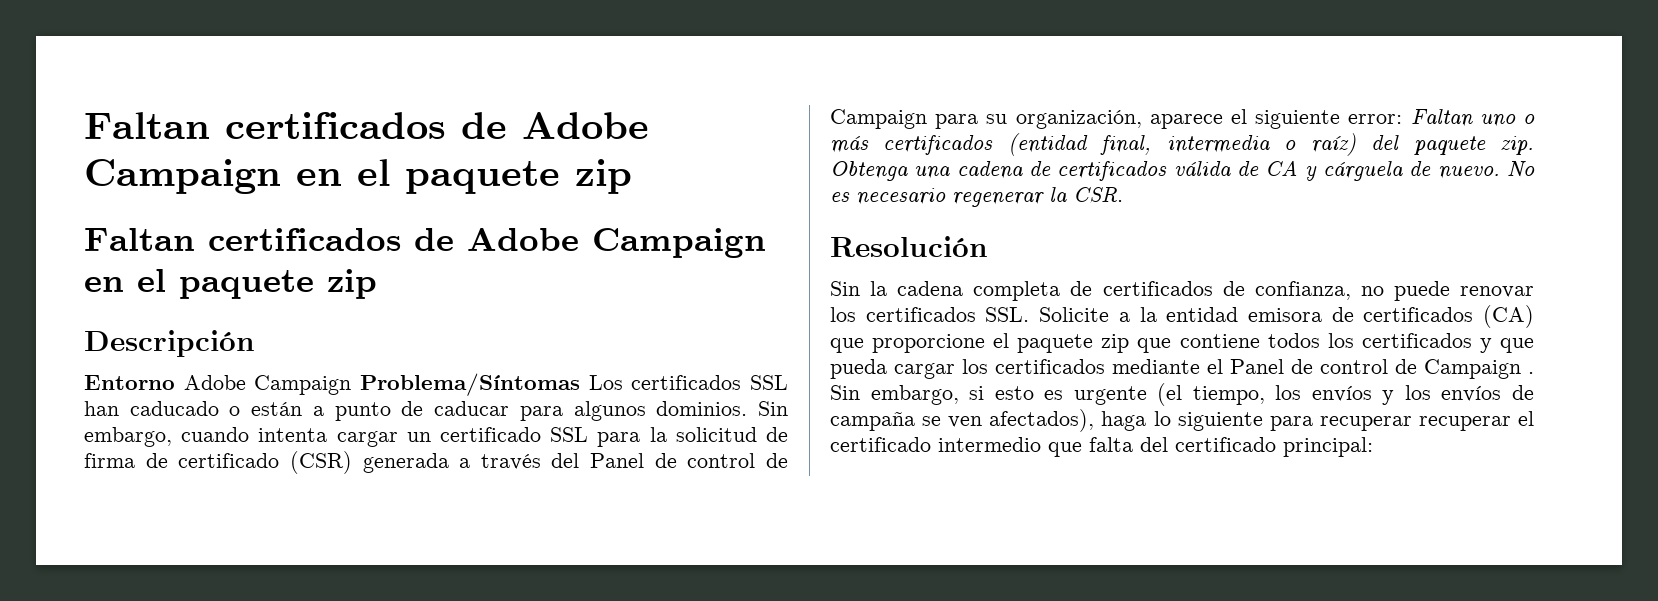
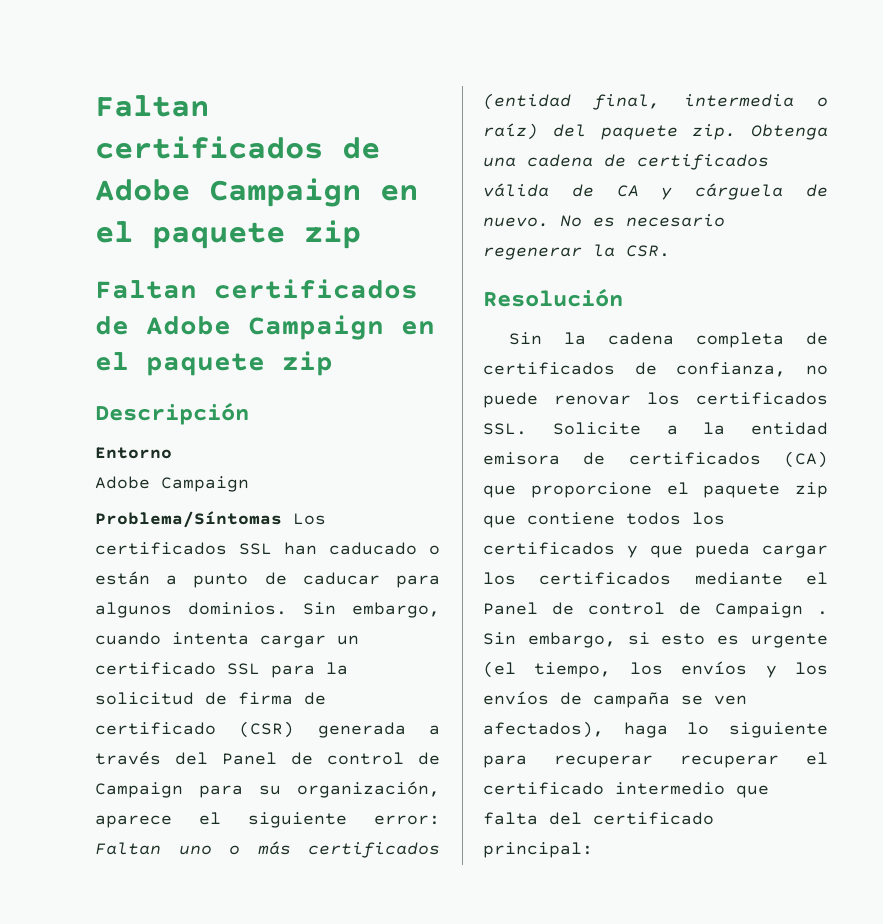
- Entorno Adobe Campaign Problema/Síntomas Los certificados SSL han caducado o están a punto de caducar para algunos dominios.
+ Entorno
+ Adobe Campaign
+ Problema/Síntomas Los certificados SSL han caducado o están a punto de caducar para algunos dominios.

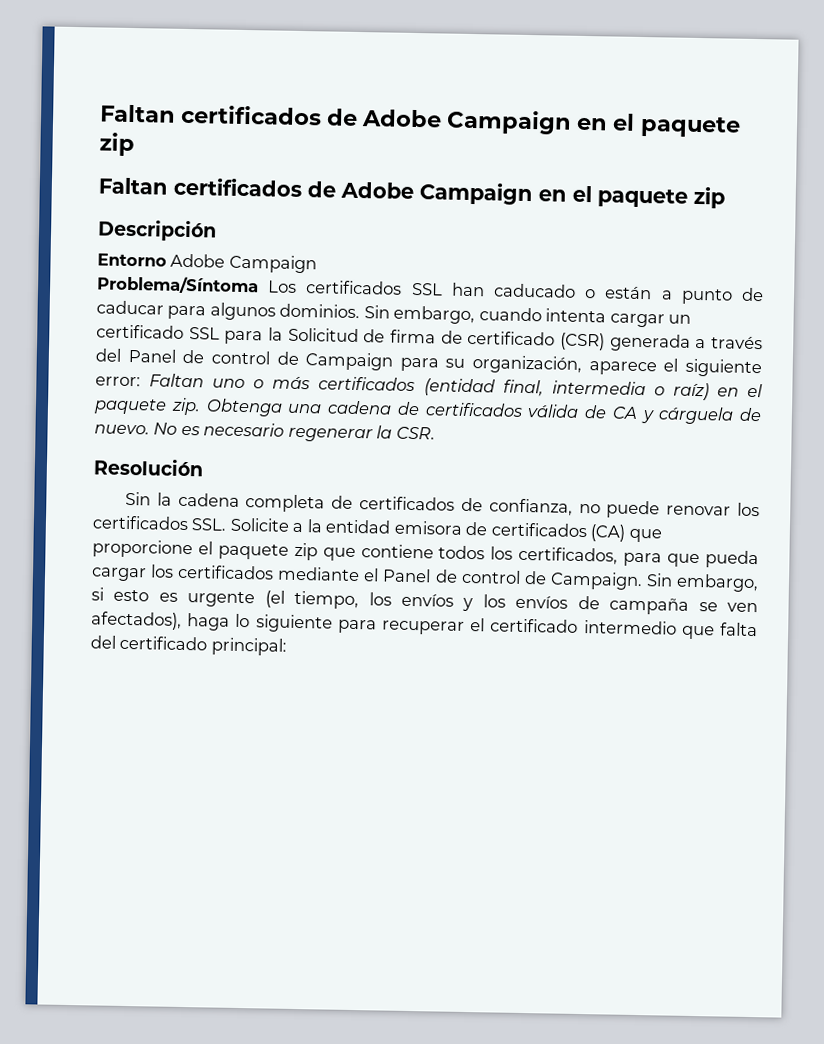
- Entorno
- Adobe Campaign
+ Entorno Adobe Campaign
- Problema/Síntomas Los certificados SSL han caducado o están a punto de caducar para algunos dominios.
+ Problema/Síntoma Los certificados SSL han caducado o están a punto de caducar para algunos dominios.
- Sin embargo, cuando intenta cargar un certificado SSL para la solicitud de firma de certificado (CSR) generada a través del Panel de control de Campaign para su organización, aparece el siguiente error: Faltan uno o más certificados (entidad final, intermedia o raíz) del paquete zip.
+ Sin embargo, cuando intenta cargar un certificado SSL para la Solicitud de firma de certificado (CSR) generada a través del Panel de control de Campaign para su organización, aparece el siguiente error: Faltan uno o más certificados (entidad final, intermedia o raíz) en el paquete zip.
- Sin la cadena completa de certificados de confianza, no puede renovar los certificados SSL. Solicite a la entidad emisora de certificados (CA) que proporcione el paquete zip que contiene todos los certificados y que pueda cargar los certificados mediante el Panel de control de Campaign .
+ Sin la cadena completa de certificados de confianza, no puede renovar los certificados SSL. Solicite a la entidad emisora de certificados (CA) que proporcione el paquete zip que contiene todos los certificados, para que pueda cargar los certificados mediante el Panel de control de Campaign.
- Sin embargo, si esto es urgente (el tiempo, los envíos y los envíos de campaña se ven afectados), haga lo siguiente para recuperar recuperar el certificado intermedio que falta del certificado principal:
+ Sin embargo, si esto es urgente (el tiempo, los envíos y los envíos de campaña se ven afectados), haga lo siguiente para recuperar el certificado intermedio que falta del certificado principal:

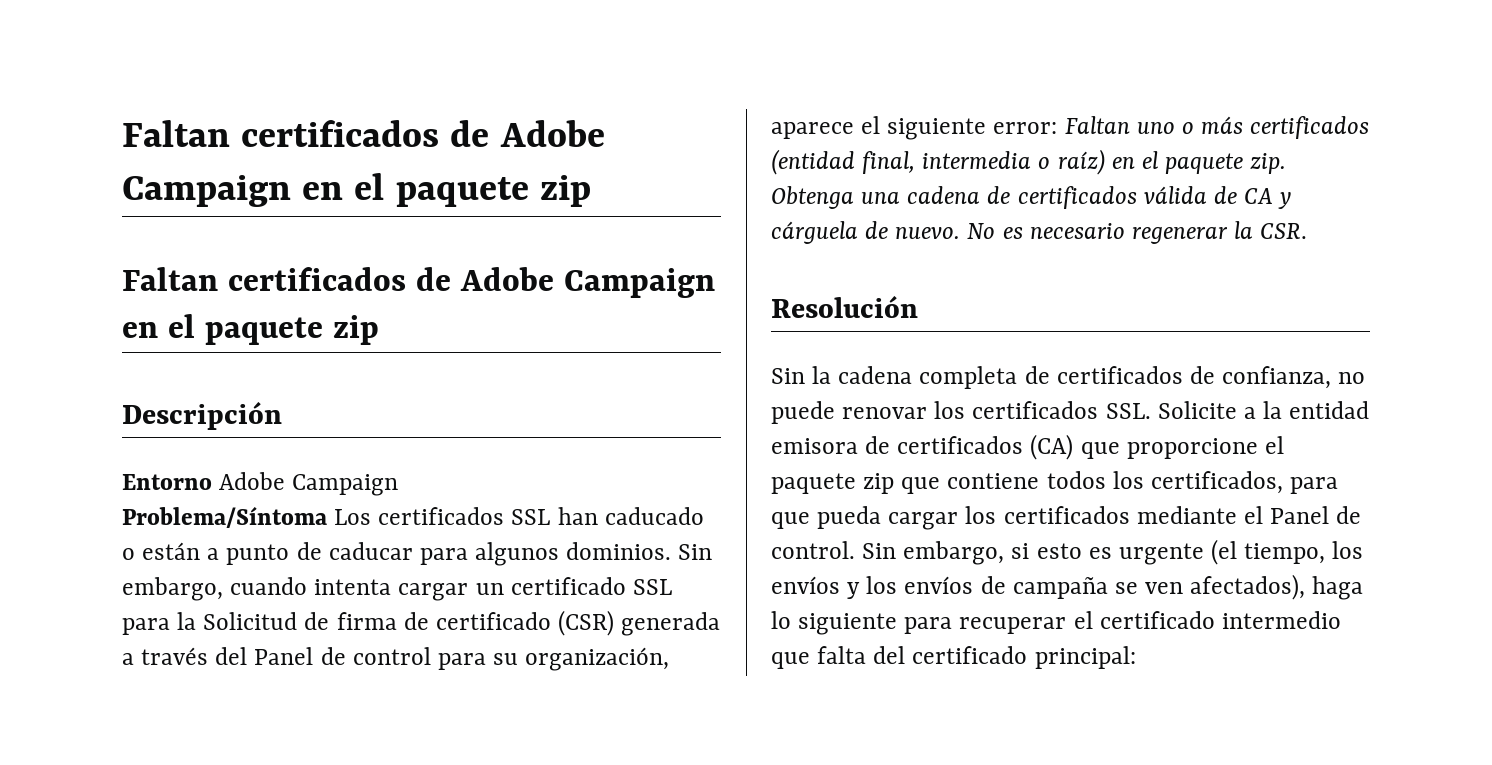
- Sin embargo, cuando intenta cargar un certificado SSL para la Solicitud de firma de certificado (CSR) generada a través del Panel de control de Campaign para su organización, aparece el siguiente error: Faltan uno o más certificados (entidad final, intermedia o raíz) en el paquete zip.
+ Sin embargo, cuando intenta cargar un certificado SSL para la Solicitud de firma de certificado (CSR) generada a través del Panel de control para su organización, aparece el siguiente error: Faltan uno o más certificados (entidad final, intermedia o raíz) en el paquete zip.
- Sin la cadena completa de certificados de confianza, no puede renovar los certificados SSL. Solicite a la entidad emisora de certificados (CA) que proporcione el paquete zip que contiene todos los certificados, para que pueda cargar los certificados mediante el Panel de control de Campaign.
+ Sin la cadena completa de certificados de confianza, no puede renovar los certificados SSL. Solicite a la entidad emisora de certificados (CA) que proporcione el paquete zip que contiene todos los certificados, para que pueda cargar los certificados mediante el Panel de control.

